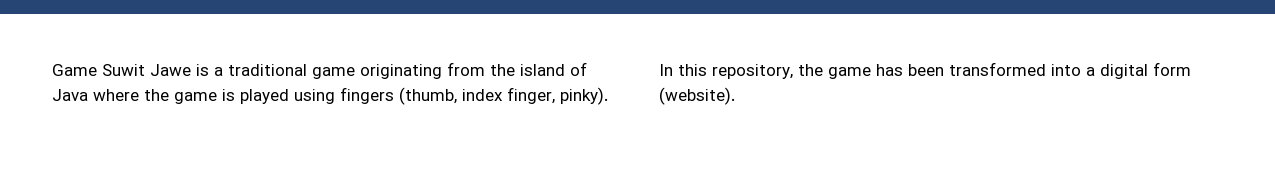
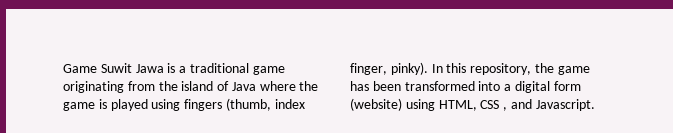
- Game Suwit Jawe is a traditional game originating from the island of Java where the game is played using fingers (thumb, index finger, pinky).
+ Game Suwit Jawa is a traditional game originating from the island of Java where the game is played using fingers (thumb, index finger, pinky).
- In this repository, the game has been transformed into a digital form (website).
+ In this repository, the game has been transformed into a digital form (website) using HTML, CSS , and Javascript.

